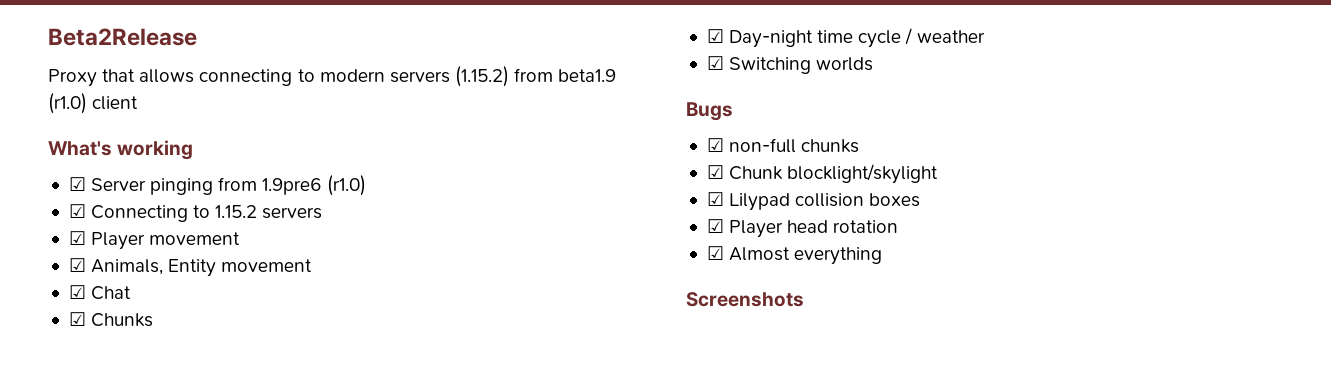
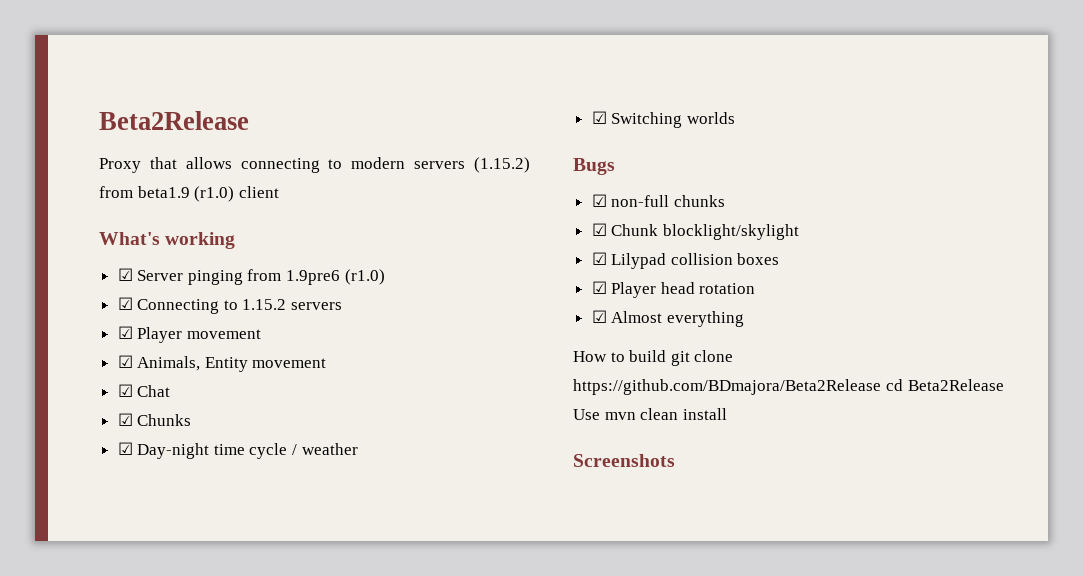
+ How to build git clone https://github.com/BDmajora/Beta2Release cd Beta2Release Use mvn clean install

